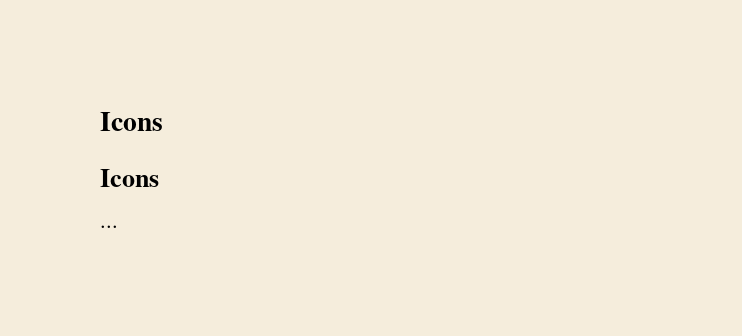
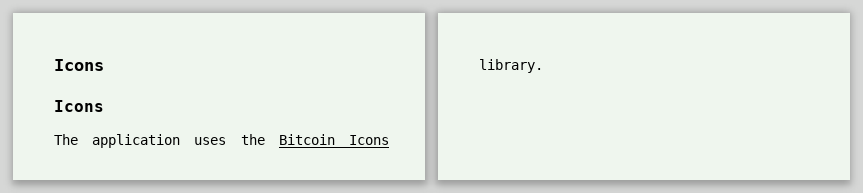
- ...
+ The application uses the Bitcoin Icons library.

